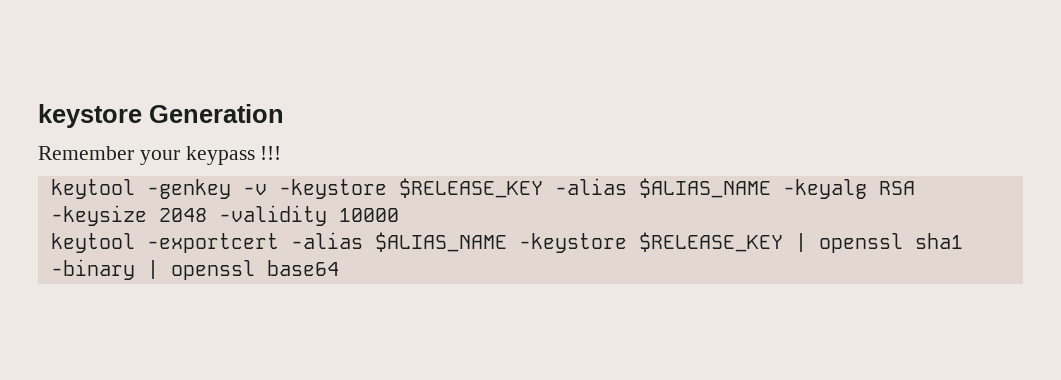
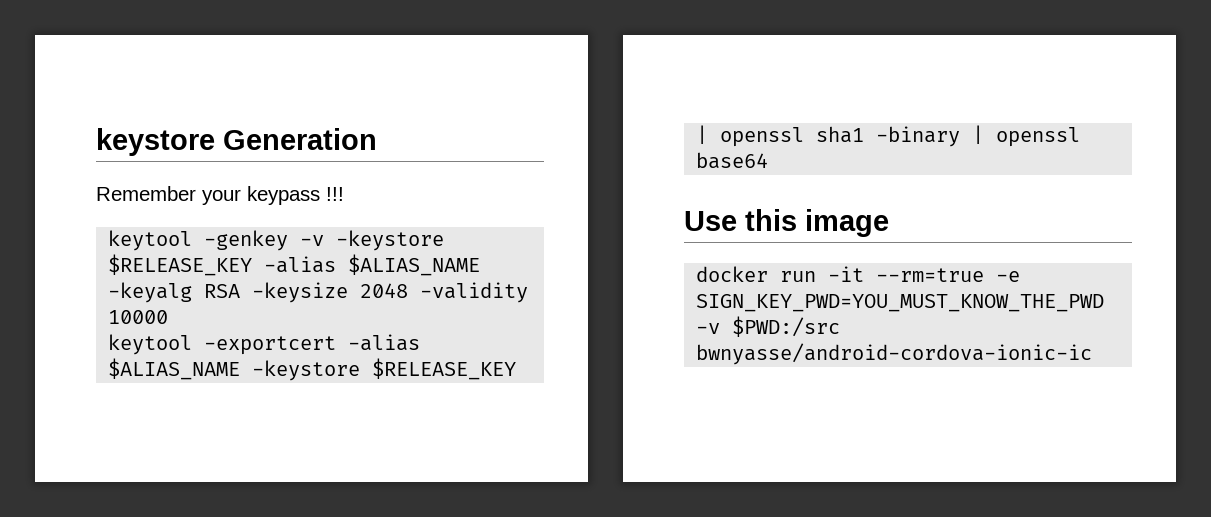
+ Use this image
+ docker run -it --rm=true -e SIGN_KEY_PWD=YOU_MUST_KNOW_THE_PWD -v $PWD:/src bwnyasse/android-cordova-ionic-ic

